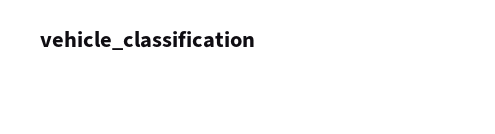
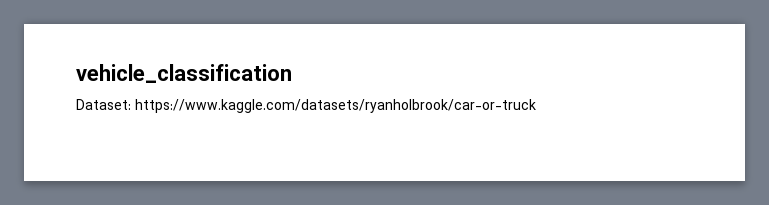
+ Dataset: https://www.kaggle.com/datasets/ryanholbrook/car-or-truck

